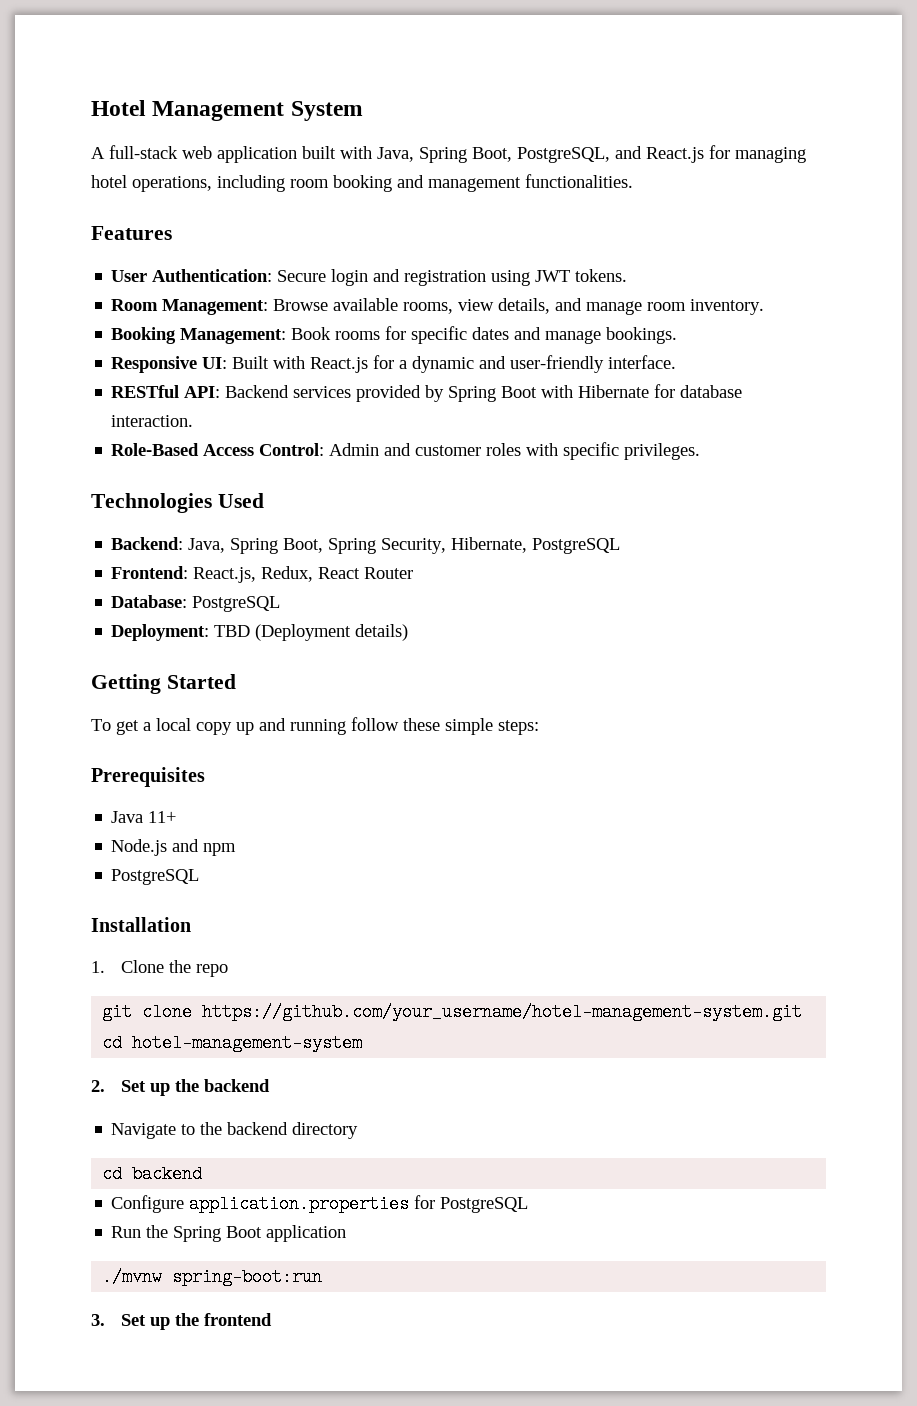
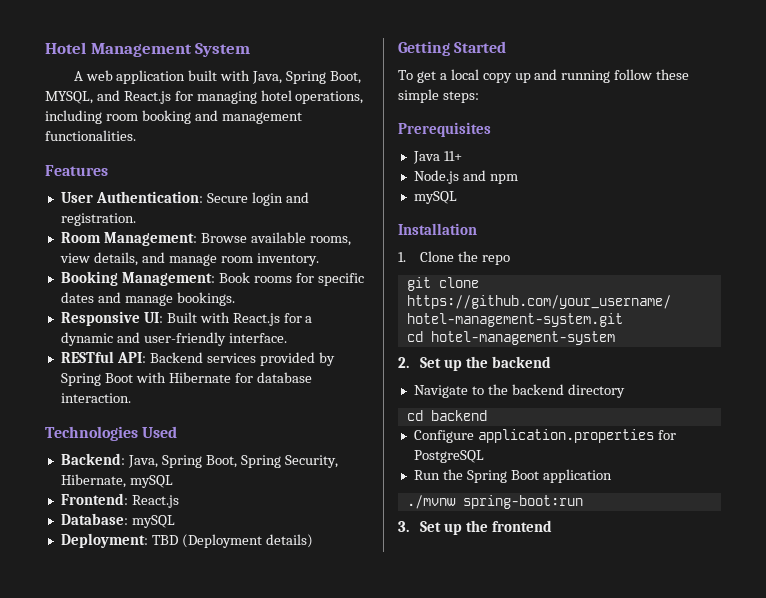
- A full-stack web application built with Java, Spring Boot, PostgreSQL, and React.js for managing hotel operations, including room booking and management functionalities.
+ A web application built with Java, Spring Boot, MYSQL, and React.js for managing hotel operations, including room booking and management functionalities.
- User Authentication: Secure login and registration using JWT tokens.
+ User Authentication: Secure login and registration.
- Role-Based Access Control: Admin and customer roles with specific privileges.
- Backend: Java, Spring Boot, Spring Security, Hibernate, PostgreSQL
+ Backend: Java, Spring Boot, Spring Security, Hibernate, mySQL
- Frontend: React.js, Redux, React Router
+ Frontend: React.js
- Database: PostgreSQL
+ Database: mySQL
  Node.js and npm
- PostgreSQL
+ mySQL

